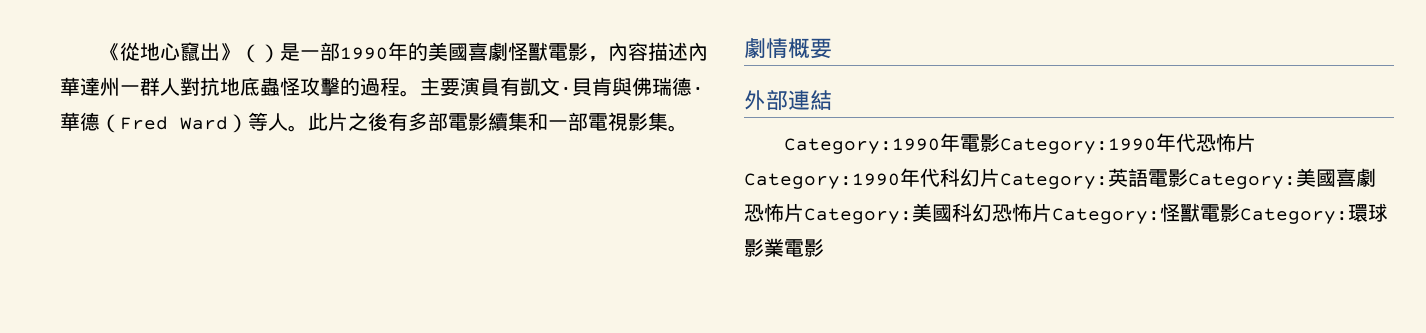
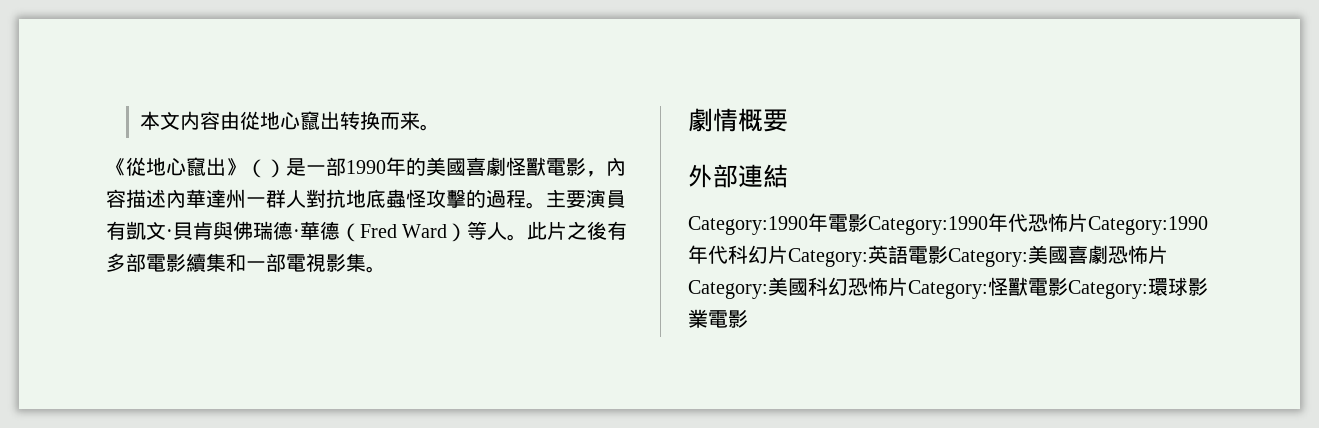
+ 本文内容由從地心竄出转换而来。

